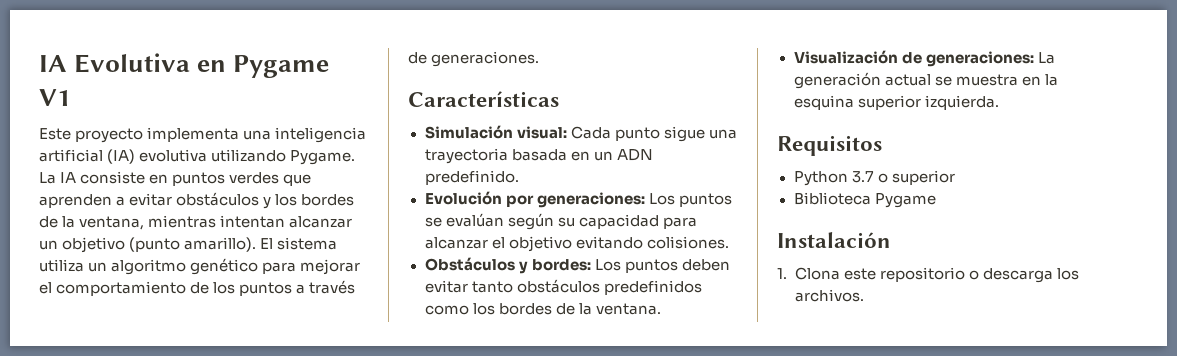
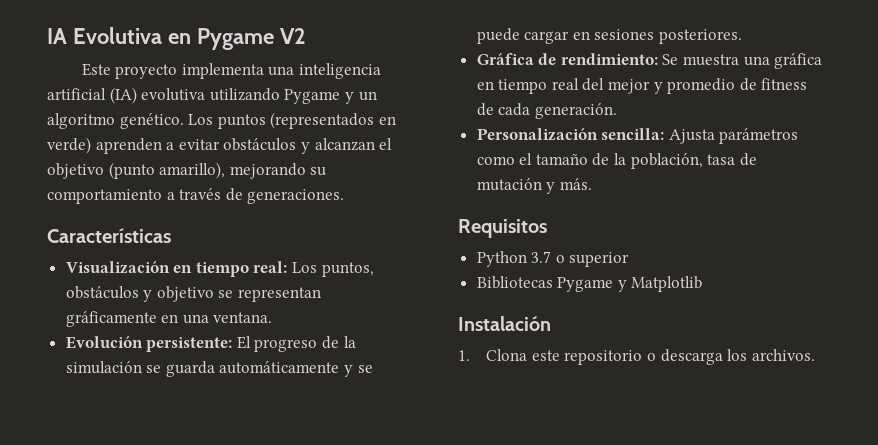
- IA Evolutiva en Pygame V1
+ IA Evolutiva en Pygame V2
- Este proyecto implementa una inteligencia artificial (IA) evolutiva utilizando Pygame. La IA consiste en puntos verdes que aprenden a evitar obstáculos y los bordes de la ventana, mientras intentan alcanzar un objetivo (punto amarillo). El sistema utiliza un algoritmo genético para mejorar el comportamiento de los puntos a través de generaciones.
+ Este proyecto implementa una inteligencia artificial (IA) evolutiva utilizando Pygame y un algoritmo genético. Los puntos (representados en verde) aprenden a evitar obstáculos y alcanzan el objetivo (punto amarillo), mejorando su comportamiento a través de generaciones.
- Simulación visual: Cada punto sigue una trayectoria basada en un ADN predefinido.
- Evolución por generaciones: Los puntos se evalúan según su capacidad para alcanzar el objetivo evitando colisiones.
- Obstáculos y bordes: Los puntos deben evitar tanto obstáculos predefinidos como los bordes de la ventana.
- Visualización de generaciones: La generación actual se muestra en la esquina superior izquierda.
+ Visualización en tiempo real: Los puntos, obstáculos y objetivo se representan gráficamente en una ventana.
+ Evolución persistente: El progreso de la simulación se guarda automáticamente y se puede cargar en sesiones posteriores.
+ Gráfica de rendimiento: Se muestra una gráfica en tiempo real del mejor y promedio de fitness de cada generación.
+ Personalización sencilla: Ajusta parámetros como el tamaño de la población, tasa de mutación y más.
- Biblioteca Pygame
+ Bibliotecas Pygame y Matplotlib

